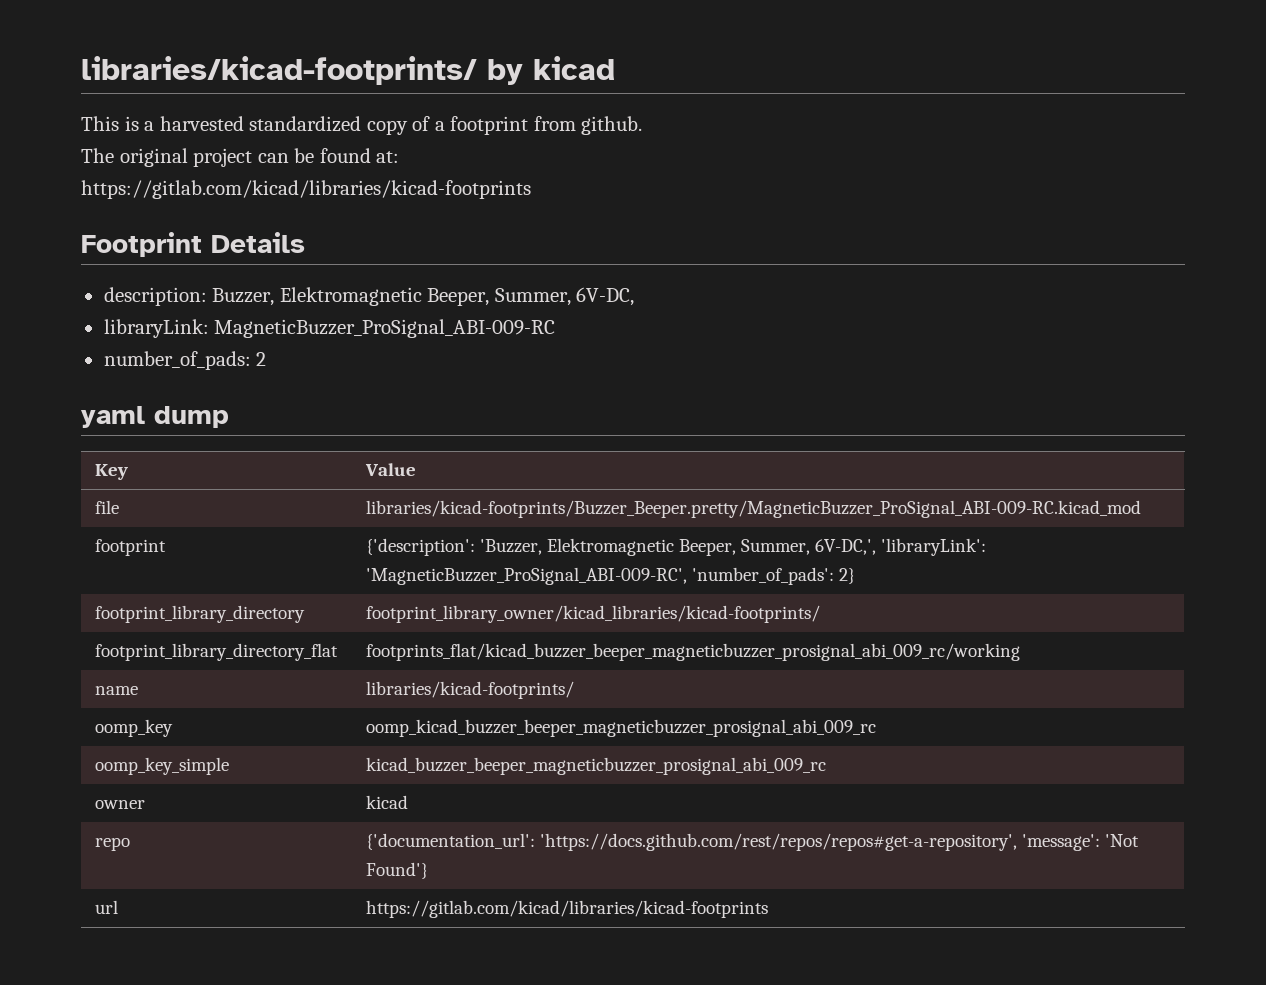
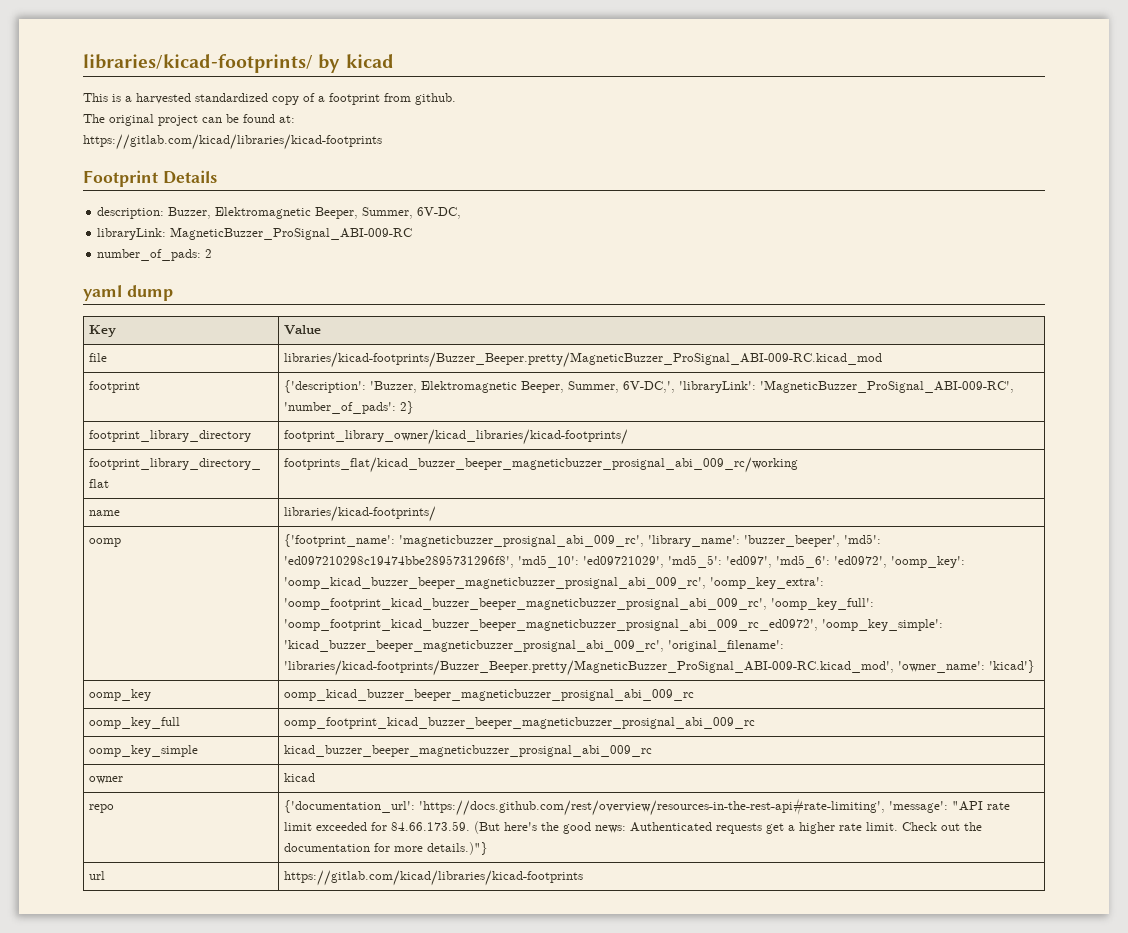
+ oomp | {'footprint_name': 'magneticbuzzer_prosignal_abi_009_rc', 'library_name': 'buzzer_beeper', 'md5': 'ed097210298c19474bbe2895731296f8', 'md5_10': 'ed09721029', 'md5_5': 'ed097', 'md5_6': 'ed0972', 'oomp_key': 'oomp_kicad_buzzer_beeper_magneticbuzzer_prosignal_abi_009_rc', 'oomp_key_extra': 'oomp_footprint_kicad_buzzer_beeper_magneticbuzzer_prosignal_abi_009_rc', 'oomp_key_full': 'oomp_footprint_kicad_buzzer_beeper_magneticbuzzer_prosignal_abi_009_rc_ed0972', 'oomp_key_simple': 'kicad_buzzer_beeper_magneticbuzzer_prosignal_abi_009_rc', 'original_filename': 'libraries/kicad-footprints/Buzzer_Beeper.pretty/MagneticBuzzer_ProSignal_ABI-009-RC.kicad_mod', 'owner_name': 'kicad'}
+ oomp_key_full | oomp_footprint_kicad_buzzer_beeper_magneticbuzzer_prosignal_abi_009_rc
- repo | {'documentation_url': 'https://docs.github.com/rest/repos/repos#get-a-repository', 'message': 'Not Found'}
+ repo | {'documentation_url': 'https://docs.github.com/rest/overview/resources-in-the-rest-api#rate-limiting', 'message': "API rate limit exceeded for 84.66.173.59. (But here's the good news: Authenticated requests get a higher rate limit. Check out the documentation for more details.)"}

